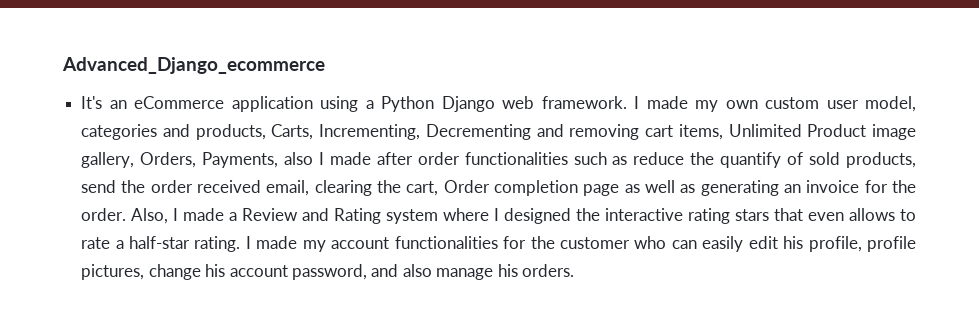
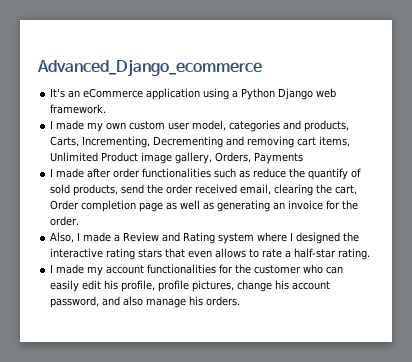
- It's an eCommerce application using a Python Django web framework. I made my own custom user model, categories and products, Carts, Incrementing, Decrementing and removing cart items, Unlimited Product image gallery, Orders, Payments, also I made after order functionalities such as reduce the quantify of sold products, send the order received email, clearing the cart, Order completion page as well as generating an invoice for the order. Also, I made a Review and Rating system where I designed the interactive rating stars that even allows to rate a half-star rating. I made my account functionalities for the customer who can easily edit his profile, profile pictures, change his account password, and also manage his orders.
+ It's an eCommerce application using a Python Django web framework.
+ I made my own custom user model, categories and products, Carts, Incrementing, Decrementing and removing cart items, Unlimited Product image gallery, Orders, Payments
+ I made after order functionalities such as reduce the quantify of sold products, send the order received email, clearing the cart, Order completion page as well as generating an invoice for the order.
+ Also, I made a Review and Rating system where I designed the interactive rating stars that even allows to rate a half-star rating.
+ I made my account functionalities for the customer who can easily edit his profile, profile pictures, change his account password, and also manage his orders.

